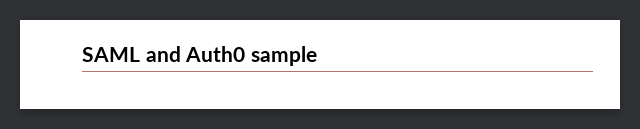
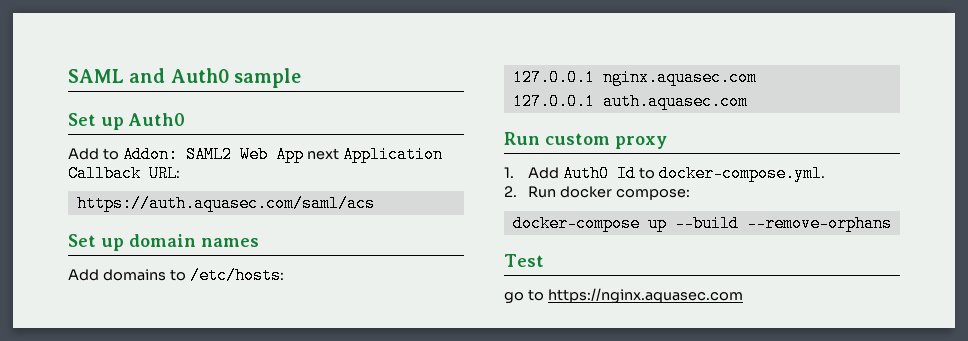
+ Set up Auth0
+ Add to Addon: SAML2 Web App next Application Callback URL:
+ https://auth.aquasec.com/saml/acs
+ Set up domain names
+ Add domains to /etc/hosts:
+ 127.0.0.1 nginx.aquasec.com
+ 127.0.0.1 auth.aquasec.com
+ Run custom proxy
+ 1. Add Auth0 Id to docker-compose.yml.
+ 2. Run docker compose:
+ docker-compose up --build --remove-orphans
+ Test
+ go to https://nginx.aquasec.com

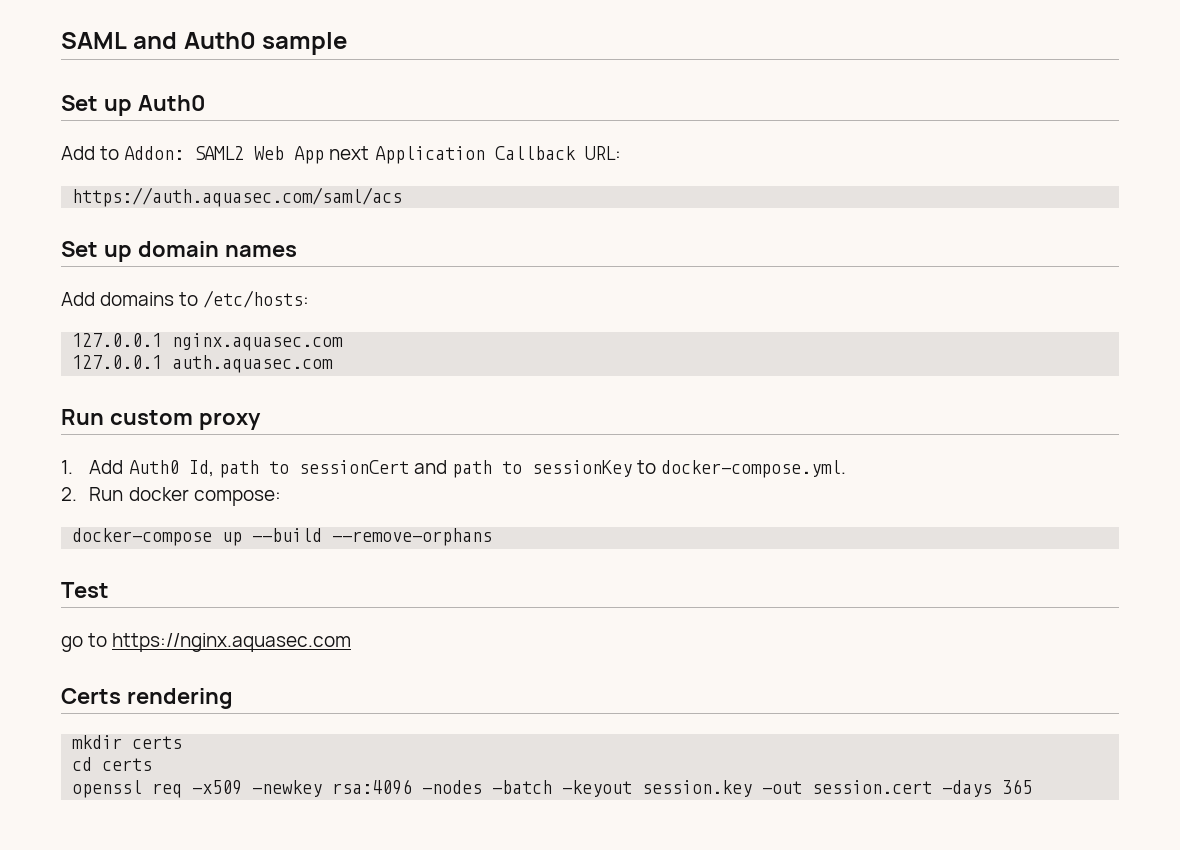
- 1. Add Auth0 Id to docker-compose.yml.
+ 1. Add Auth0 Id, path to sessionCert and path to sessionKey to docker-compose.yml.
+ Certs rendering
+ mkdir certs
+ cd certs
+ openssl req -x509 -newkey rsa:4096 -nodes -batch -keyout session.key -out session.cert -days 365

